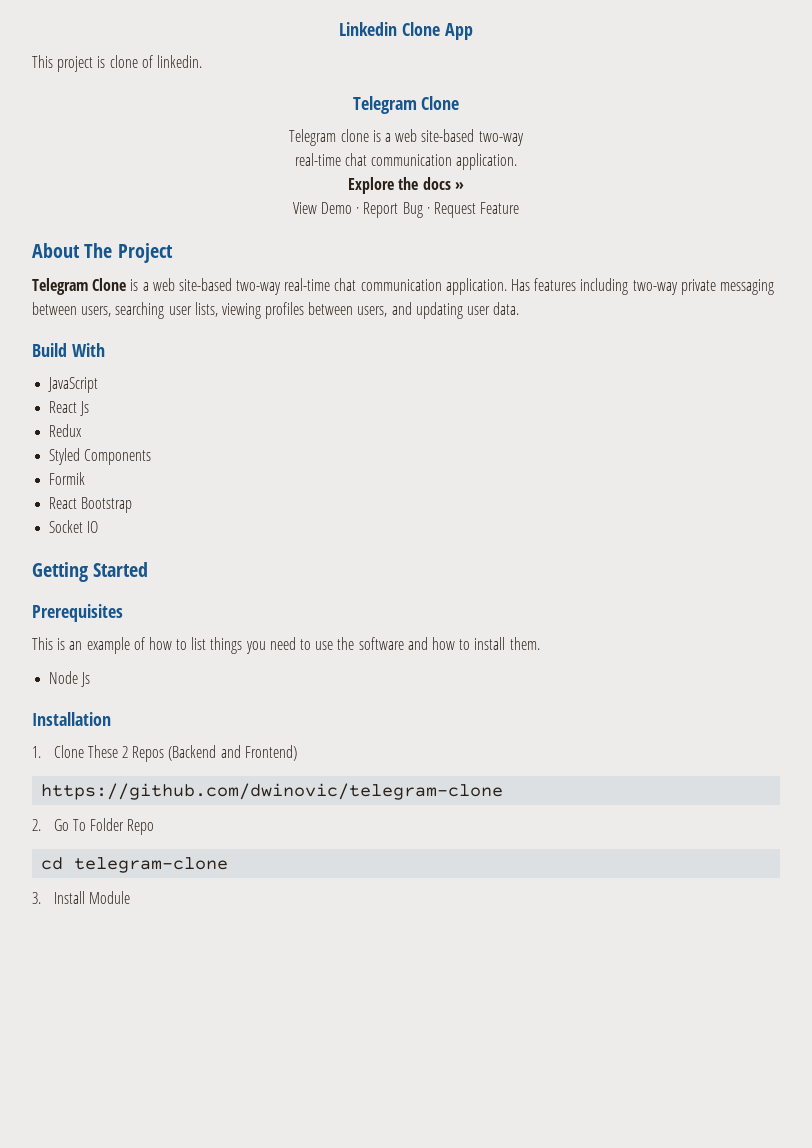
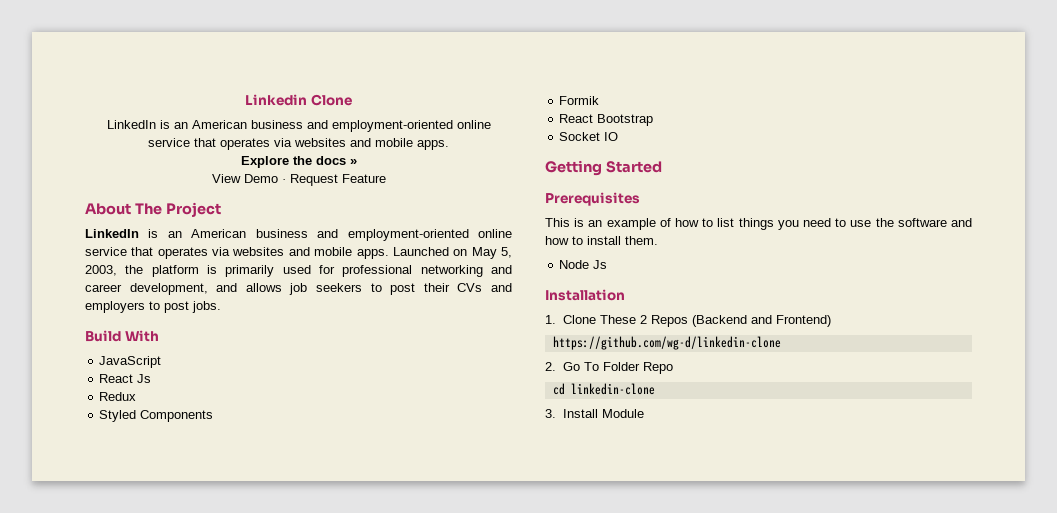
- Linkedin Clone App
- This project is clone of linkedin.
- Telegram Clone
- Telegram clone is a web site-based two-way
- real-time chat communication application.
+ Linkedin Clone
+ LinkedIn is an American business and employment-oriented online service that operates via websites and mobile apps.
- View Demo · Report Bug · Request Feature
+ View Demo · Request Feature
- Telegram Clone is a web site-based two-way real-time chat communication application. Has features including two-way private messaging between users, searching user lists, viewing profiles between users, and updating user data.
+ LinkedIn is an American business and employment-oriented online service that operates via websites and mobile apps. Launched on May 5, 2003, the platform is primarily used for professional networking and career development, and allows job seekers to post their CVs and employers to post jobs.
- https://github.com/dwinovic/telegram-clone
+ https://github.com/wg-d/linkedin-clone
- cd telegram-clone
+ cd linkedin-clone

